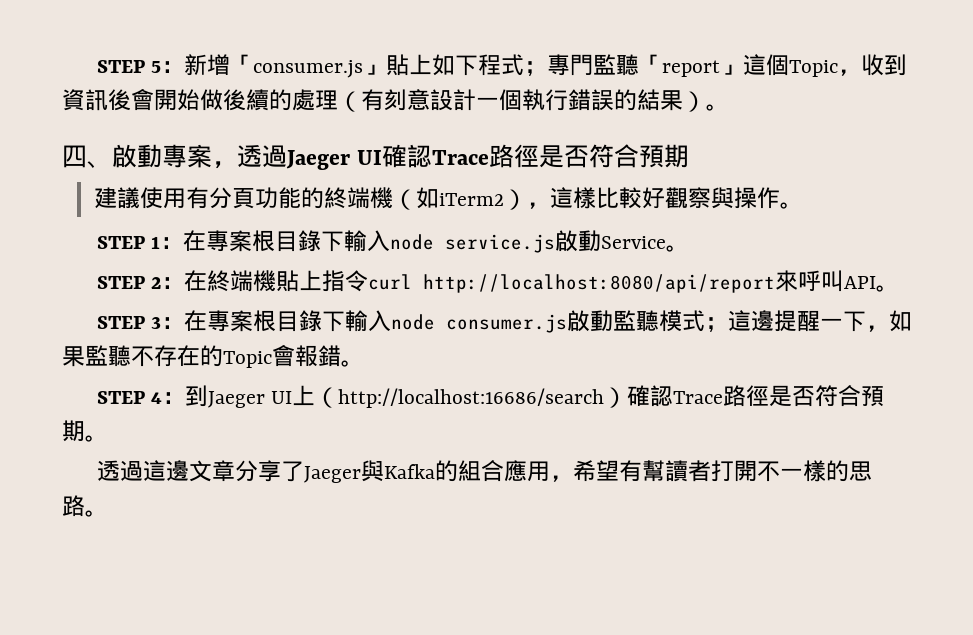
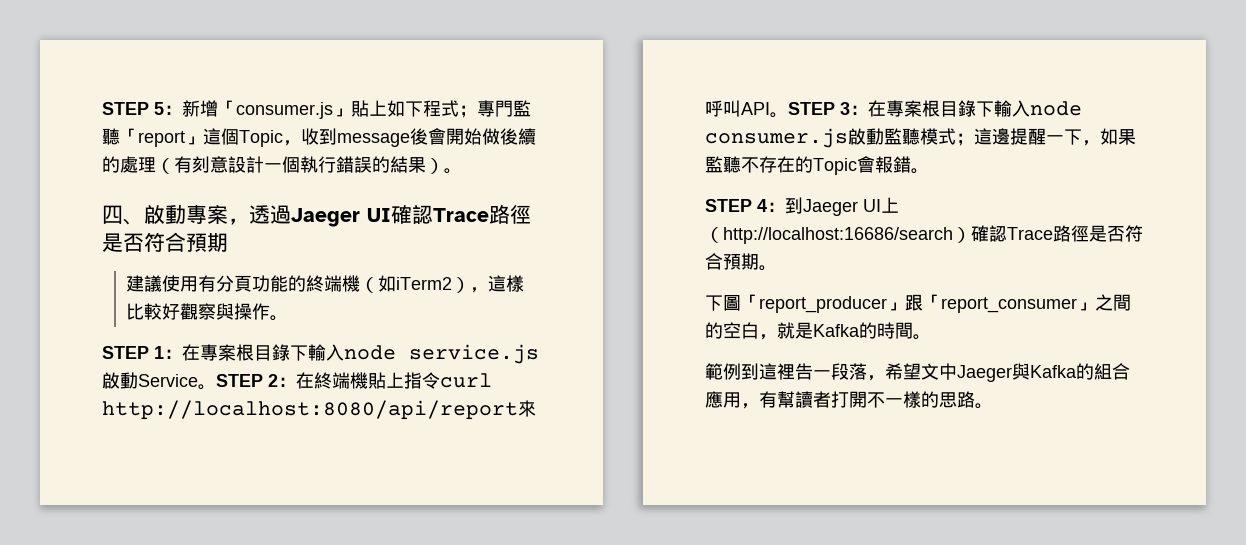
- STEP 5：新增「consumer.js」貼上如下程式；專門監聽「report」這個Topic，收到資訊後會開始做後續的處理（有刻意設計一個執行錯誤的結果）。
+ STEP 5：新增「consumer.js」貼上如下程式；專門監聽「report」這個Topic，收到message後會開始做後續的處理（有刻意設計一個執行錯誤的結果）。
- STEP 1：在專案根目錄下輸入node service.js啟動Service。
- STEP 2：在終端機貼上指令curl http://localhost:8080/api/report來呼叫API。
- STEP 3：在專案根目錄下輸入node consumer.js啟動監聽模式；這邊提醒一下，如果監聽不存在的Topic會報錯。
+ STEP 1：在專案根目錄下輸入node service.js啟動Service。STEP 2：在終端機貼上指令curl http://localhost:8080/api/report來呼叫API。STEP 3：在專案根目錄下輸入node consumer.js啟動監聽模式；這邊提醒一下，如果監聽不存在的Topic會報錯。
- 透過這邊文章分享了Jaeger與Kafka的組合應用，希望有幫讀者打開不一樣的思路。
+ 下圖「report_producer」跟「report_consumer」之間的空白，就是Kafka的時間。
+ 範例到這裡告一段落，希望文中Jaeger與Kafka的組合應用，有幫讀者打開不一樣的思路。

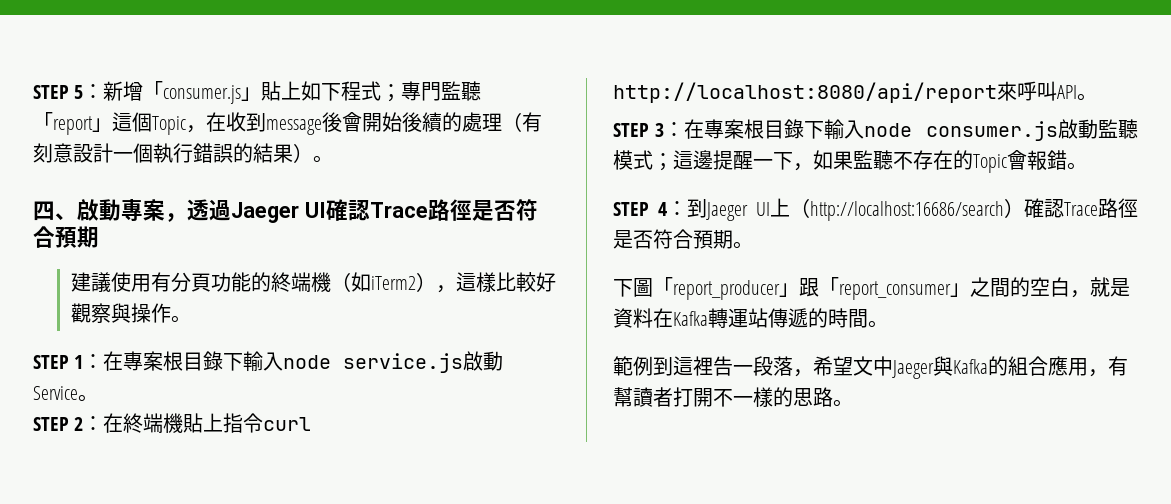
- STEP 5：新增「consumer.js」貼上如下程式；專門監聽「report」這個Topic，收到message後會開始做後續的處理（有刻意設計一個執行錯誤的結果）。
+ STEP 5：新增「consumer.js」貼上如下程式；專門監聽「report」這個Topic，在收到message後會開始後續的處理（有刻意設計一個執行錯誤的結果）。
- STEP 1：在專案根目錄下輸入node service.js啟動Service。STEP 2：在終端機貼上指令curl http://localhost:8080/api/report來呼叫API。STEP 3：在專案根目錄下輸入node consumer.js啟動監聽模式；這邊提醒一下，如果監聽不存在的Topic會報錯。
+ STEP 1：在專案根目錄下輸入node service.js啟動Service。
+ STEP 2：在終端機貼上指令curl http://localhost:8080/api/report來呼叫API。
+ STEP 3：在專案根目錄下輸入node consumer.js啟動監聽模式；這邊提醒一下，如果監聽不存在的Topic會報錯。
- 下圖「report_producer」跟「report_consumer」之間的空白，就是Kafka的時間。
+ 下圖「report_producer」跟「report_consumer」之間的空白，就是資料在Kafka轉運站傳遞的時間。

